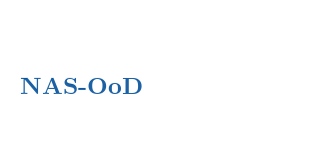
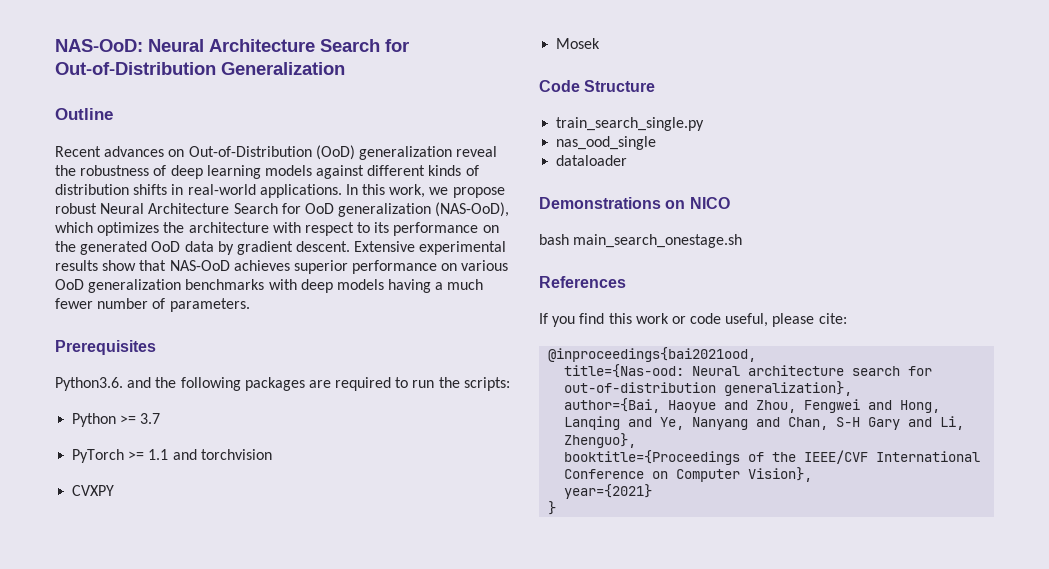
- NAS-OoD
+ NAS-OoD: Neural Architecture Search for Out-of-Distribution Generalization
+ Outline
+ Recent advances on Out-of-Distribution (OoD) generalization reveal the robustness of deep learning models against different kinds of distribution shifts in real-world applications. In this work, we propose robust Neural Architecture Search for OoD generalization (NAS-OoD), which optimizes the architecture with respect to its performance on the generated OoD data by gradient descent. Extensive experimental results show that NAS-OoD achieves superior performance on various OoD generalization benchmarks with deep models having a much fewer number of parameters.
+ Prerequisites
+ Python3.6. and the following packages are required to run the scripts:
+ Python >= 3.7
+ PyTorch >= 1.1 and torchvision
+ CVXPY
+ Mosek
+ Code Structure
+ train_search_single.py
+ nas_ood_single
+ dataloader
+ Demonstrations on NICO
+ bash main_search_onestage.sh
+ References
+ If you find this work or code useful, please cite:
+ @inproceedings{bai2021ood,
+ title={Nas-ood: Neural architecture search for out-of-distribution generalization},
+ author={Bai, Haoyue and Zhou, Fengwei and Hong, Lanqing and Ye, Nanyang and Chan, S-H Gary and Li, Zhenguo},
+ booktitle={Proceedings of the IEEE/CVF International Conference on Computer Vision},
+ year={2021}
+ }

